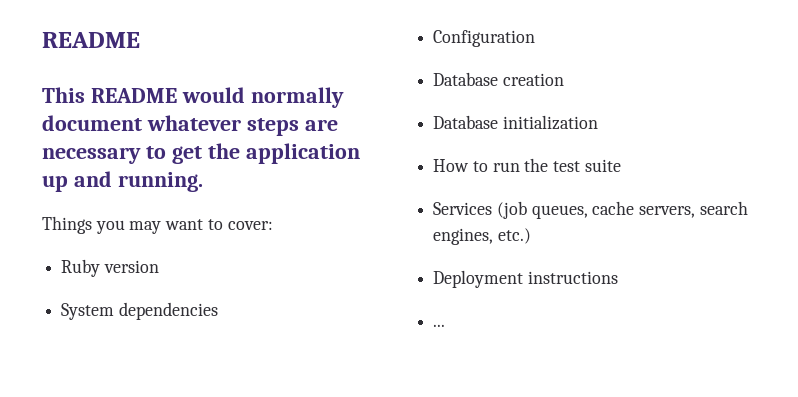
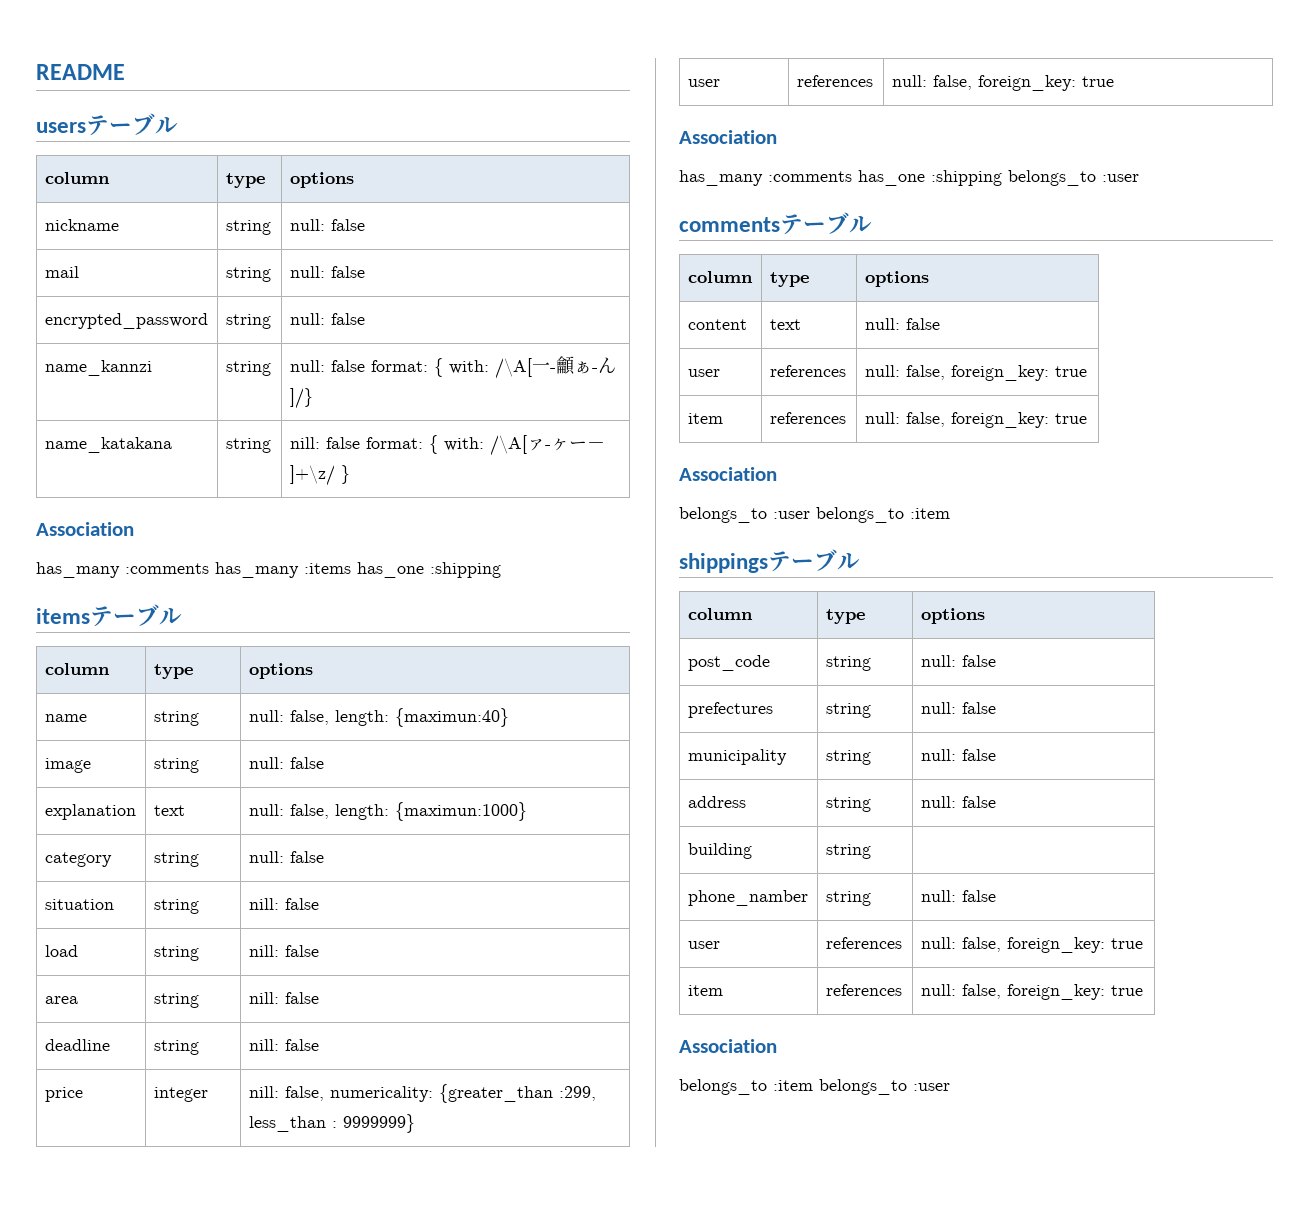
- This README would normally document whatever steps are necessary to get the application up and running.
- Things you may want to cover:
- Ruby version
- System dependencies
- Configuration
- Database creation
- Database initialization
- How to run the test suite
- Services (job queues, cache servers, search engines, etc.)
- Deployment instructions
- ...
+ usersテーブル
+ column | type | options
+ nickname | string | null: false
+ mail | string | null: false
+ encrypted_password | string | null: false
+ name_kannzi | string | null: false format: { with: /\A[一-龥ぁ-ん]/}
+ name_katakana | string | nill: false format: { with: /\A[ァ-ヶー－]+\z/ }
+ Association
+ has_many :comments has_many :items has_one :shipping
+ itemsテーブル
+ column | type | options
+ name | string | null: false, length: {maximun:40}
+ image | string | null: false
+ explanation | text | null: false, length: {maximun:1000}
+ category | string | null: false
+ situation | string | nill: false
+ load | string | nill: false
+ area | string | nill: false
+ deadline | string | nill: false
+ price | integer | nill: false, numericality: {greater_than :299, less_than : 9999999}
+ user | references | null: false, foreign_key: true
+ Association
+ has_many :comments has_one :shipping belongs_to :user
+ commentsテーブル
+ column | type | options
+ content | text | null: false
+ user | references | null: false, foreign_key: true
+ item | references | null: false, foreign_key: true
+ Association
+ belongs_to :user belongs_to :item
+ shippingsテーブル
+ column | type | options
+ post_code | string | null: false
+ prefectures | string | null: false
+ municipality | string | null: false
+ address | string | null: false
+ building | string |
+ phone_namber | string | null: false
+ user | references | null: false, foreign_key: true
+ item | references | null: false, foreign_key: true
+ Association
+ belongs_to :item belongs_to :user

